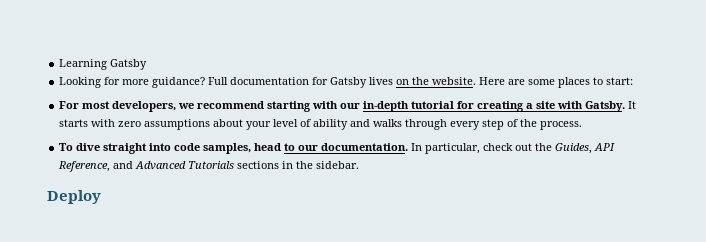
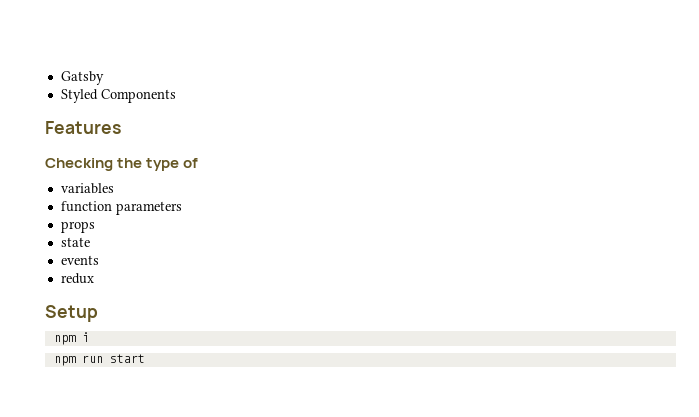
- Learning Gatsby
+ Gatsby
- Looking for more guidance? Full documentation for Gatsby lives on the website. Here are some places to start:
- For most developers, we recommend starting with our in-depth tutorial for creating a site with Gatsby. It starts with zero assumptions about your level of ability and walks through every step of the process.
- To dive straight into code samples, head to our documentation. In particular, check out the Guides, API Reference, and Advanced Tutorials sections in the sidebar.
- Deploy
+ Styled Components
+ Features
+ Checking the type of
+ variables
+ function parameters
+ props
+ state
+ events
+ redux
+ Setup
+ npm i
+ npm run start

